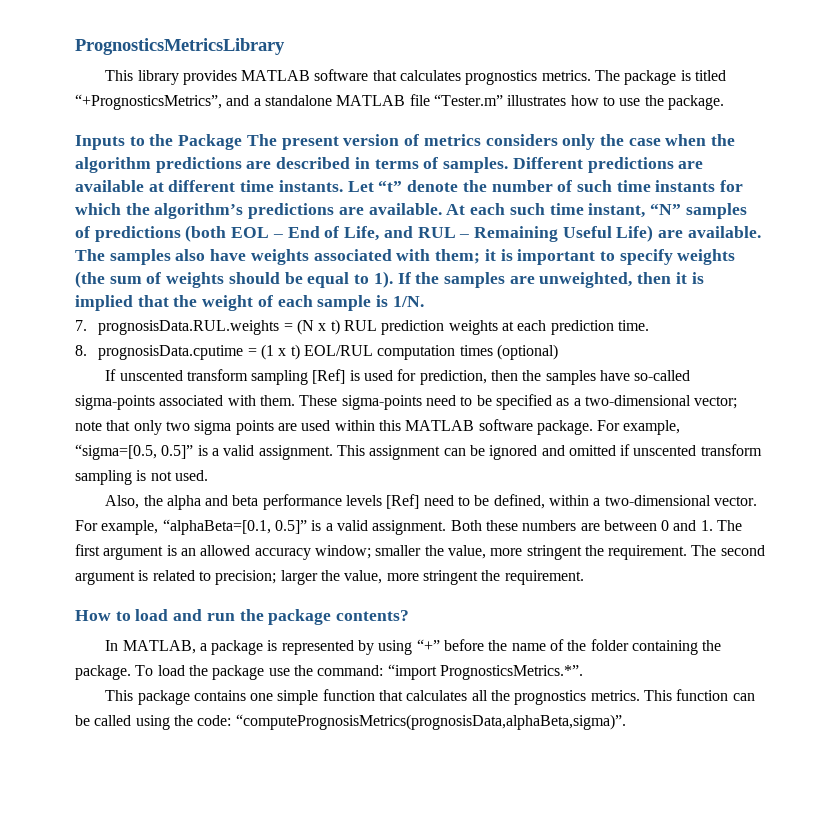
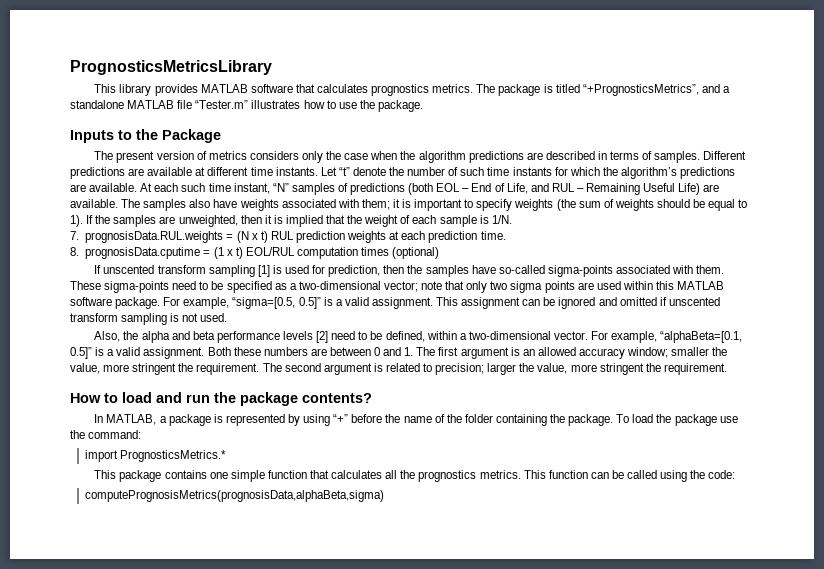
- Inputs to the Package The present version of metrics considers only the case when the algorithm predictions are described in terms of samples.
+ Inputs to the Package
+ The present version of metrics considers only the case when the algorithm predictions are described in terms of samples.
- If unscented transform sampling [Ref] is used for prediction, then the samples have so-called sigma-points associated with them.
+ If unscented transform sampling [1] is used for prediction, then the samples have so-called sigma-points associated with them.
- Also, the alpha and beta performance levels [Ref] need to be defined, within a two-dimensional vector.
+ Also, the alpha and beta performance levels [2] need to be defined, within a two-dimensional vector.
- To load the package use the command: “import PrognosticsMetrics.*”.
+ To load the package use the command:
+ import PrognosticsMetrics.*
- This function can be called using the code: “computePrognosisMetrics(prognosisData,alphaBeta,sigma)”.
+ This function can be called using the code:
+ computePrognosisMetrics(prognosisData,alphaBeta,sigma)

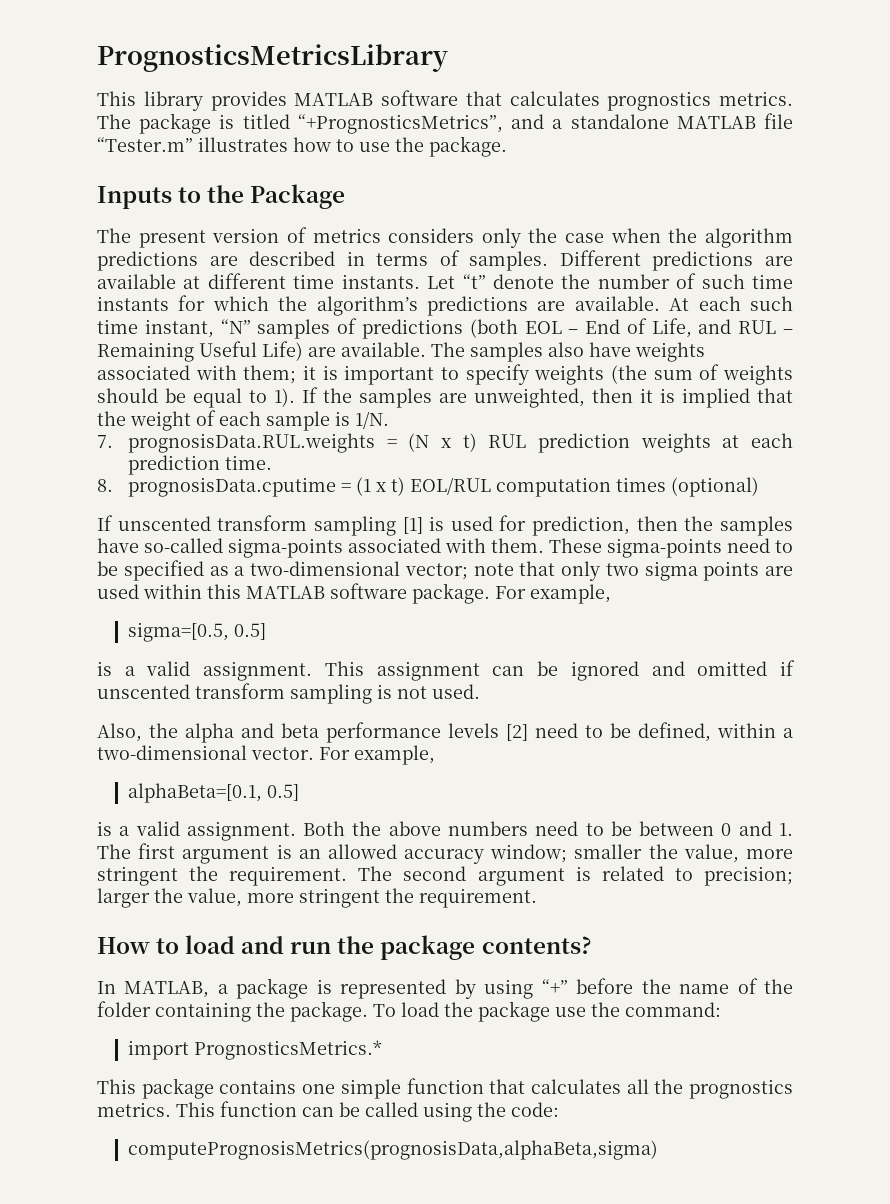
- These sigma-points need to be specified as a two-dimensional vector; note that only two sigma points are used within this MATLAB software package. For example, “sigma=[0.5, 0.5]” is a valid assignment.
+ These sigma-points need to be specified as a two-dimensional vector; note that only two sigma points are used within this MATLAB software package. For example,
+ sigma=[0.5, 0.5]
+ is a valid assignment.
- Also, the alpha and beta performance levels [2] need to be defined, within a two-dimensional vector. For example, “alphaBeta=[0.1, 0.5]” is a valid assignment.
+ Also, the alpha and beta performance levels [2] need to be defined, within a two-dimensional vector. For example,
+ alphaBeta=[0.1, 0.5]
+ is a valid assignment.
- Both these numbers are between 0 and 1. The first argument is an allowed accuracy window; smaller the value, more stringent the requirement.
+ Both the above numbers need to be between 0 and 1. The first argument is an allowed accuracy window; smaller the value, more stringent the requirement.

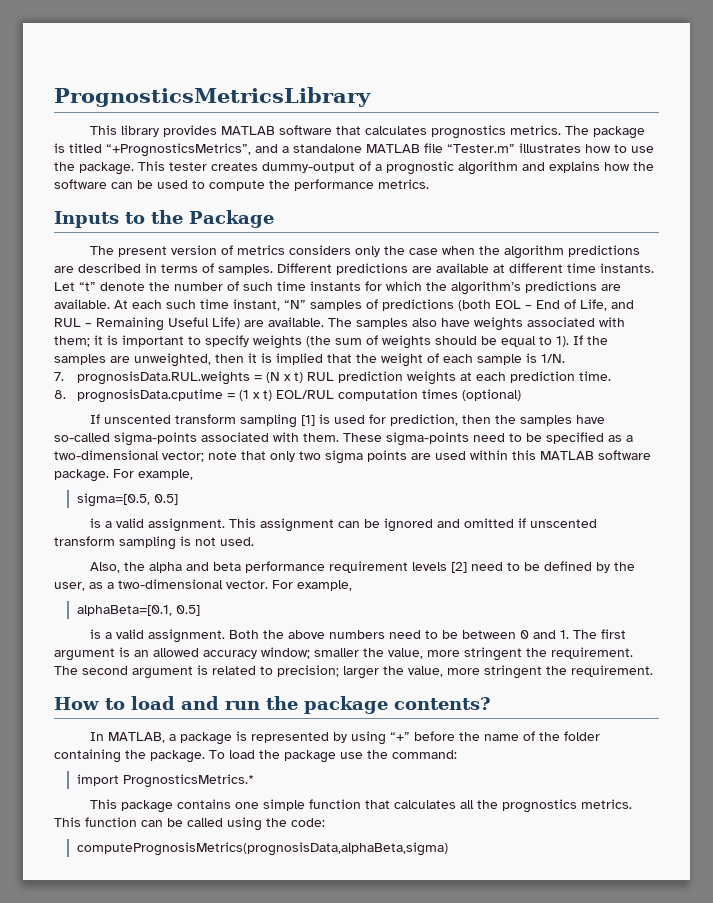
+ This tester creates dummy-output of a prognostic algorithm and explains how the software can be used to compute the performance metrics.
- Also, the alpha and beta performance levels [2] need to be defined, within a two-dimensional vector.
+ Also, the alpha and beta performance requirement levels [2] need to be defined by the user, as a two-dimensional vector.

